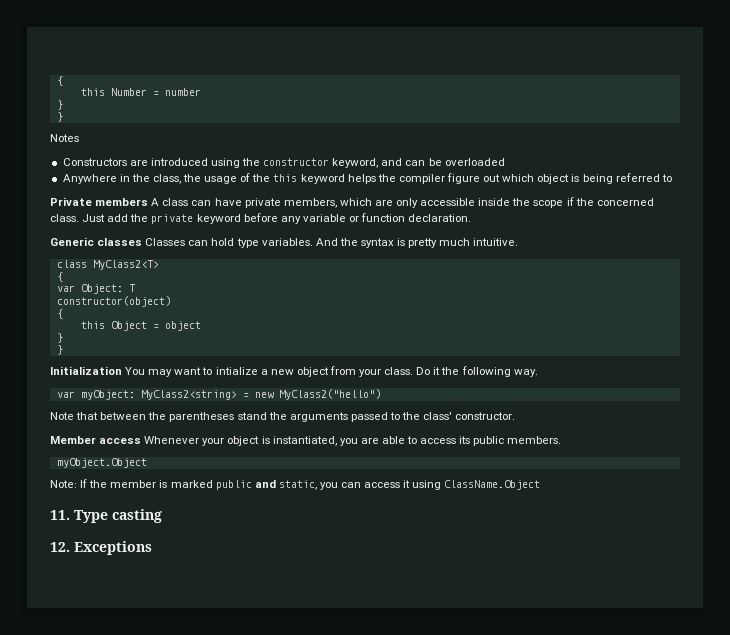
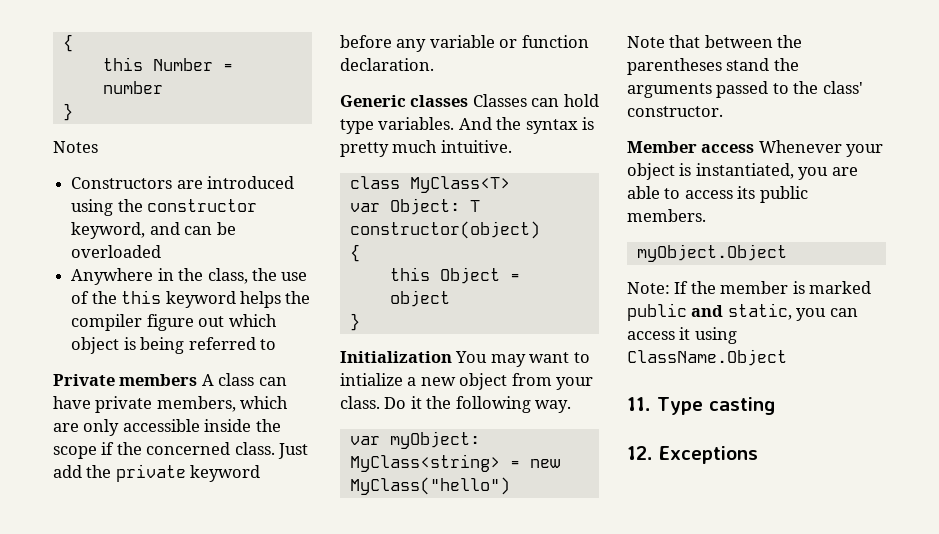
  this Number = number
- }
- Anywhere in the class, the usage of the this keyword helps the compiler figure out which object is being referred to
+ Anywhere in the class, the use of the this keyword helps the compiler figure out which object is being referred to
- class MyClass2<T>
- {
+ class MyClass<T>
  this Object = object
- }
- var myObject: MyClass2<string> = new MyClass2("hello")
+ var myObject: MyClass<string> = new MyClass("hello")

